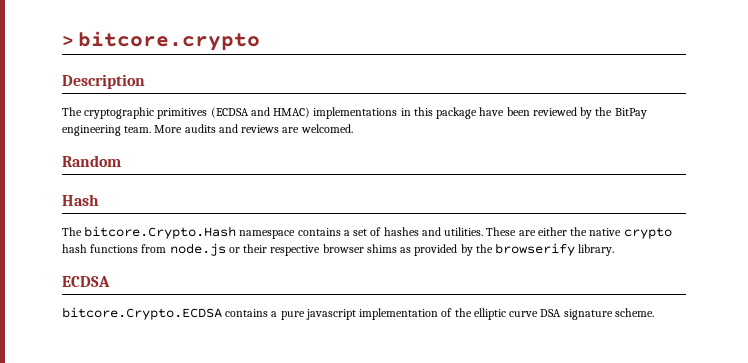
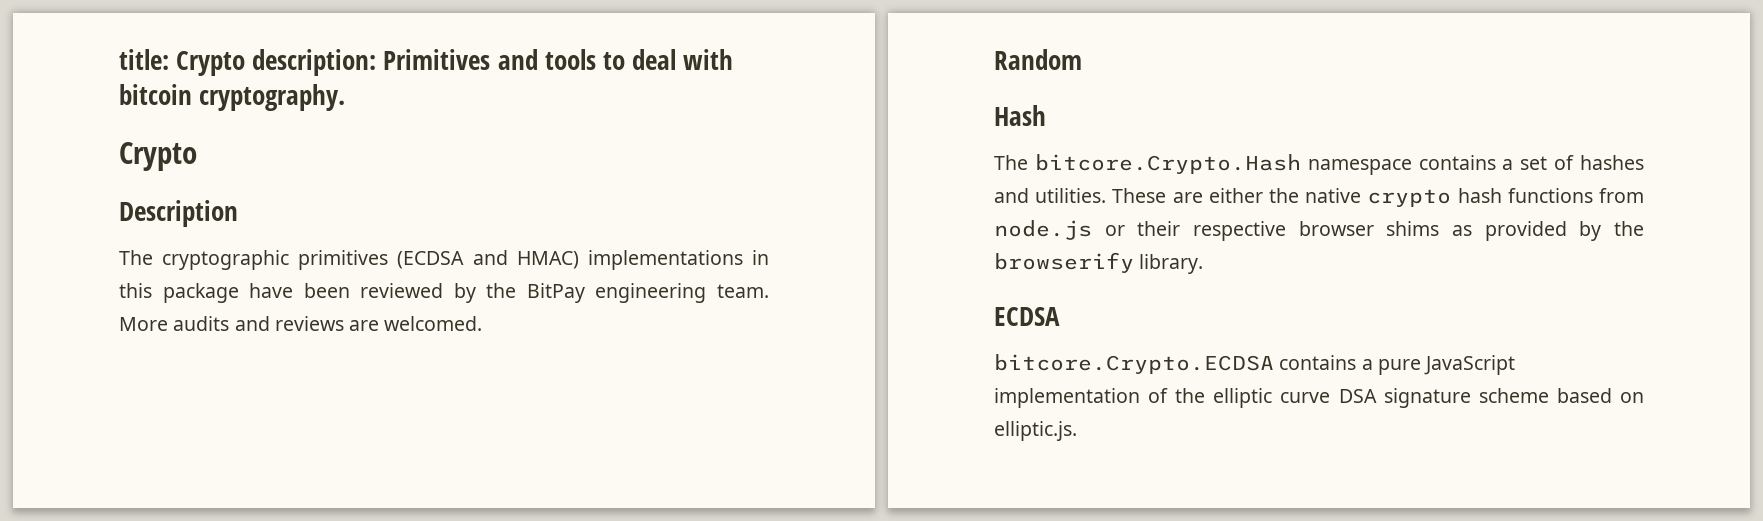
- > bitcore.crypto
+ title: Crypto description: Primitives and tools to deal with bitcoin cryptography.
+ Crypto
- bitcore.Crypto.ECDSA contains a pure javascript implementation of the elliptic curve DSA signature scheme.
+ bitcore.Crypto.ECDSA contains a pure JavaScript implementation of the elliptic curve DSA signature scheme based on elliptic.js.

